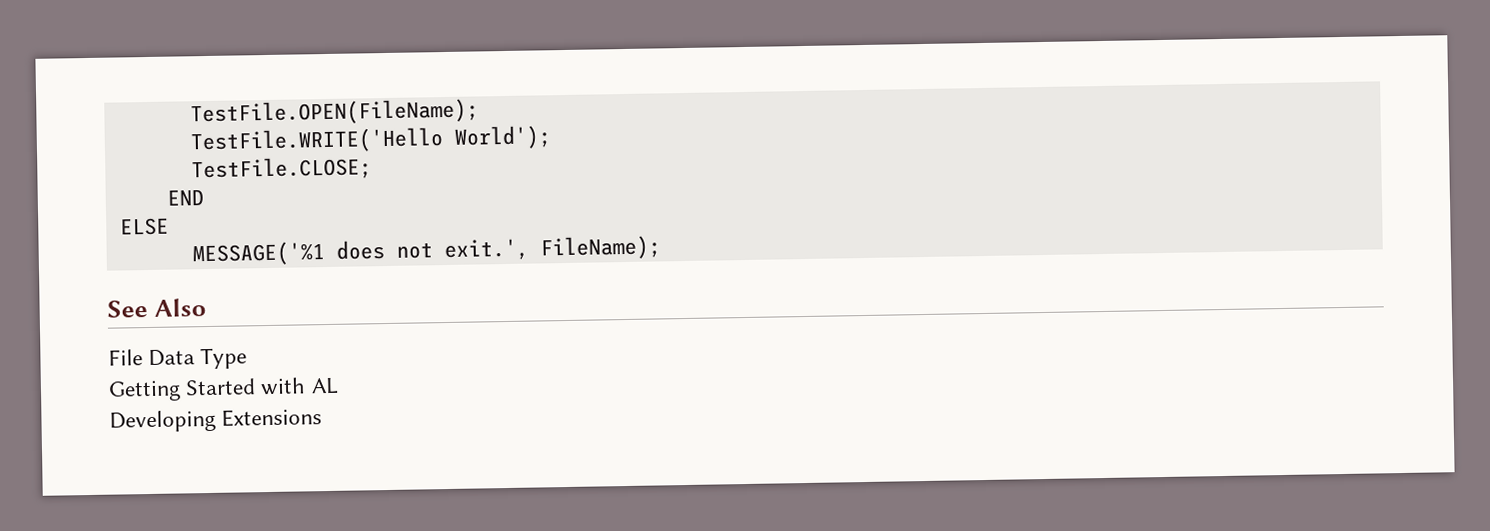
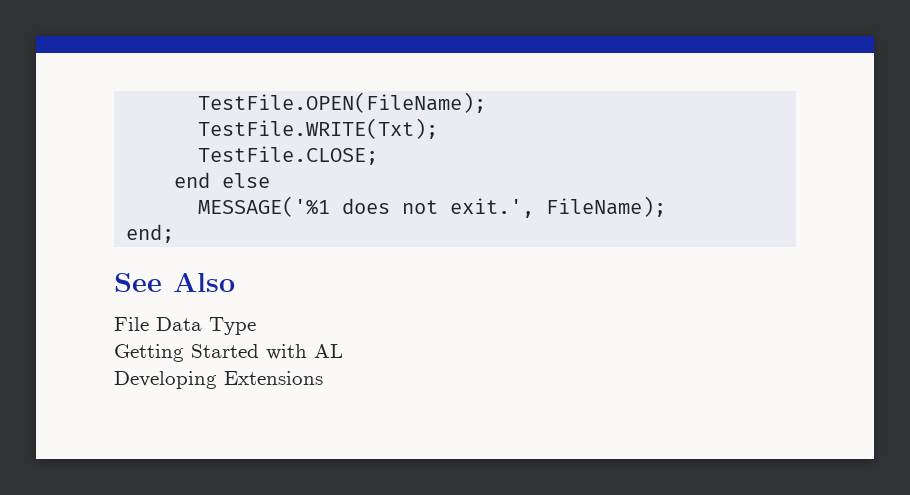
- TestFile.WRITE('Hello World');
+ TestFile.WRITE(Txt);
- END
- ELSE
+ end else
+ end;

